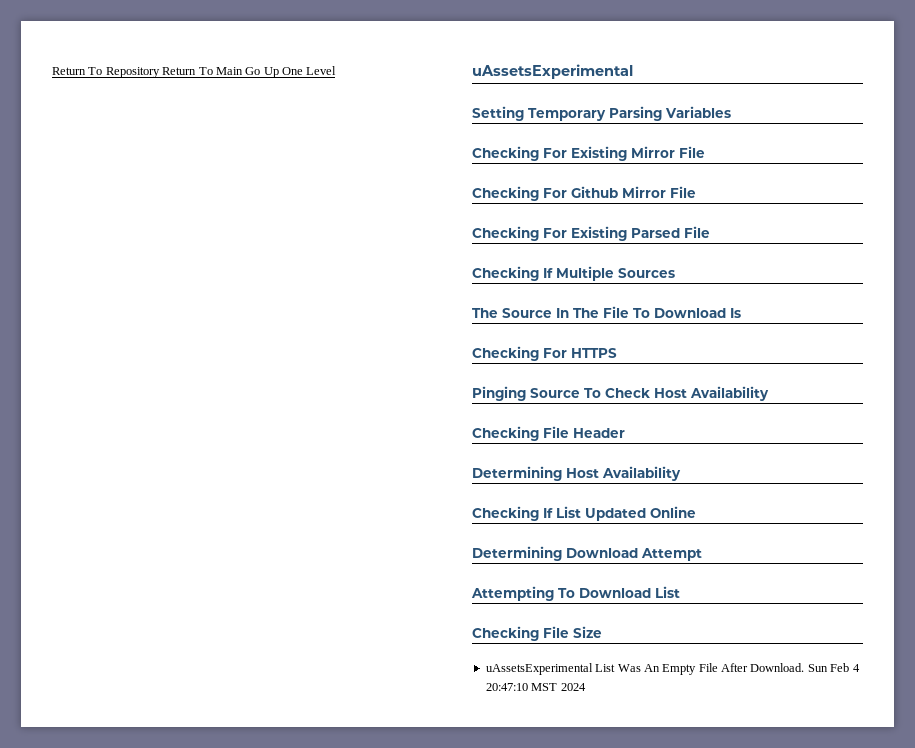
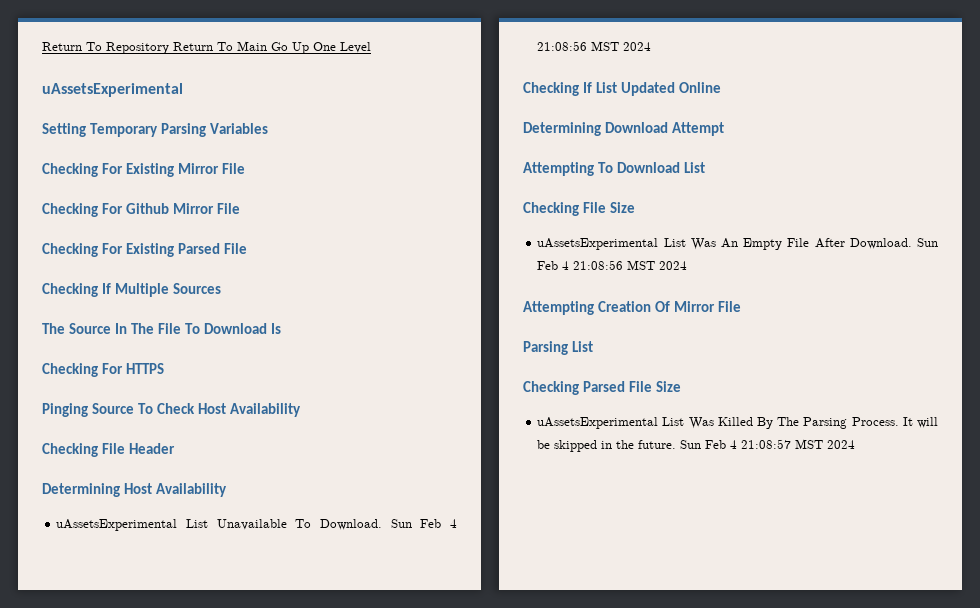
+ uAssetsExperimental List Unavailable To Download. Sun Feb 4 21:08:56 MST 2024
- uAssetsExperimental List Was An Empty File After Download. Sun Feb 4 20:47:10 MST 2024
+ uAssetsExperimental List Was An Empty File After Download. Sun Feb 4 21:08:56 MST 2024
+ Attempting Creation Of Mirror File
+ Parsing List
+ Checking Parsed File Size
+ uAssetsExperimental List Was Killed By The Parsing Process. It will be skipped in the future. Sun Feb 4 21:08:57 MST 2024

